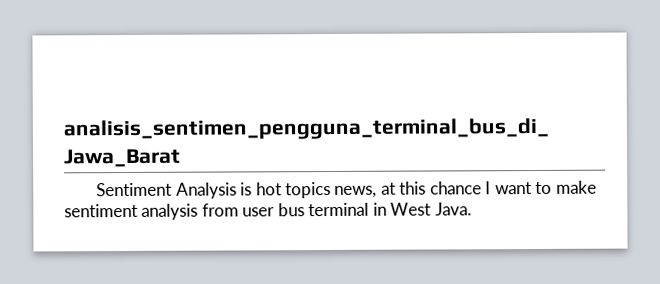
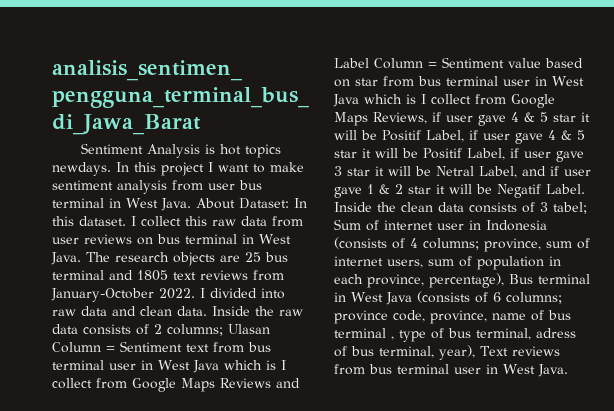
- Sentiment Analysis is hot topics news, at this chance I want to make sentiment analysis from user bus terminal in West Java.
+ Sentiment Analysis is hot topics newdays. In this project I want to make sentiment analysis from user bus terminal in West Java.
+ About Dataset: In this dataset. I collect this raw data from user reviews on bus terminal in West Java. The research objects are 25 bus terminal and 1805 text reviews from January-October 2022. I divided into raw data and clean data. Inside the raw data consists of 2 columns; Ulasan Column = Sentiment text from bus terminal user in West Java which is I collect from Google Maps Reviews and Label Column = Sentiment value based on star from bus terminal user in West Java which is I collect from Google Maps Reviews, if user gave 4 & 5 star it will be Positif Label, if user gave 4 & 5 star it will be Positif Label, if user gave 3 star it will be Netral Label, and if user gave 1 & 2 star it will be Negatif Label. Inside the clean data consists of 3 tabel; Sum of internet user in Indonesia (consists of 4 columns; province, sum of internet users, sum of population in each province, percentage), Bus terminal in West Java (consists of 6 columns; province code, province, name of bus terminal , type of bus terminal, adress of bus terminal, year), Text reviews from bus terminal user in West Java.

